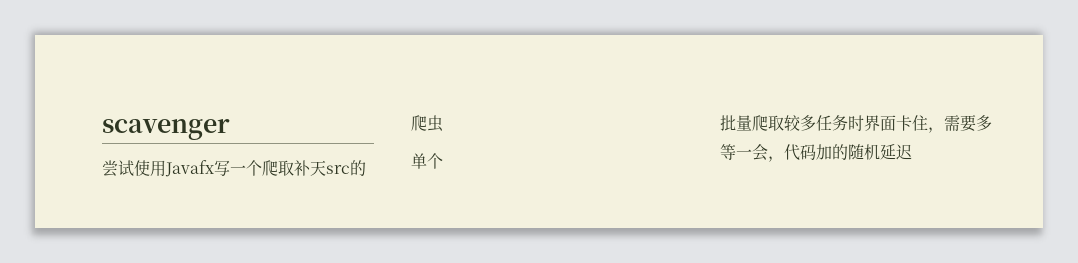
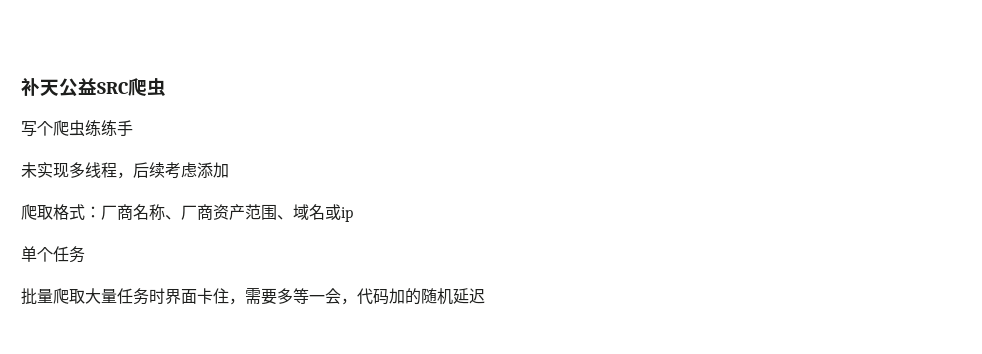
- scavenger
- 尝试使用Javafx写一个爬取补天src的爬虫
+ 补天公益SRC爬虫
+ 写个爬虫练练手
+ 未实现多线程，后续考虑添加
+ 爬取格式：厂商名称、厂商资产范围、域名或ip
- 单个
+ 单个任务
- 批量爬取较多任务时界面卡住，需要多等一会，代码加的随机延迟
+ 批量爬取大量任务时界面卡住，需要多等一会，代码加的随机延迟

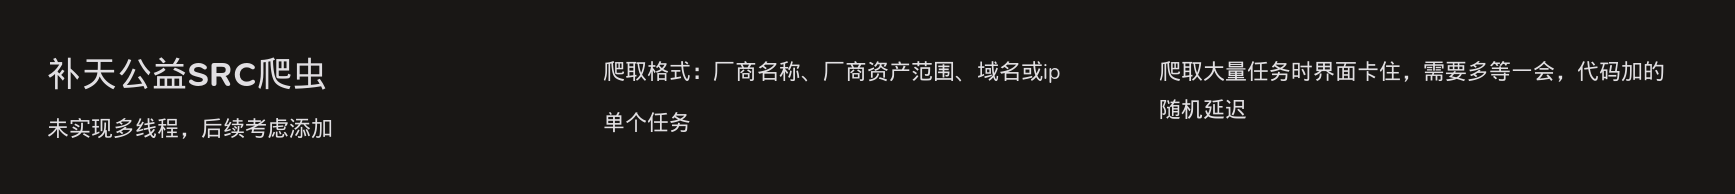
- 写个爬虫练练手
- 批量爬取大量任务时界面卡住，需要多等一会，代码加的随机延迟
+ 爬取大量任务时界面卡住，需要多等一会，代码加的随机延迟

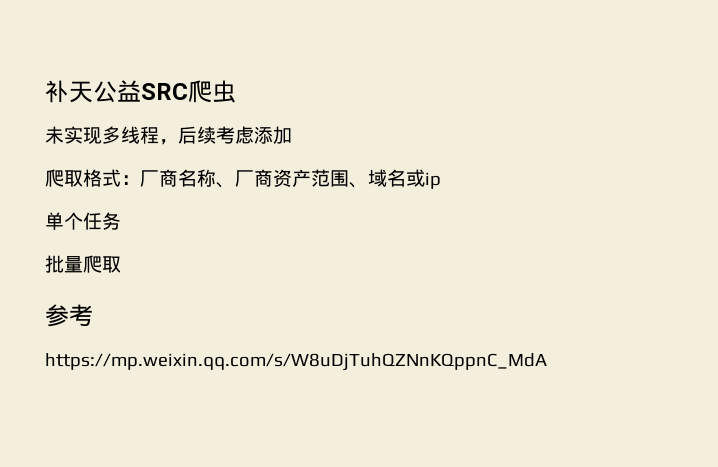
- 爬取大量任务时界面卡住，需要多等一会，代码加的随机延迟
+ 批量爬取
+ 参考
+ https://mp.weixin.qq.com/s/W8uDjTuhQZNnKQppnC_MdA

